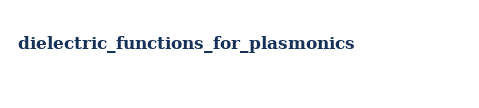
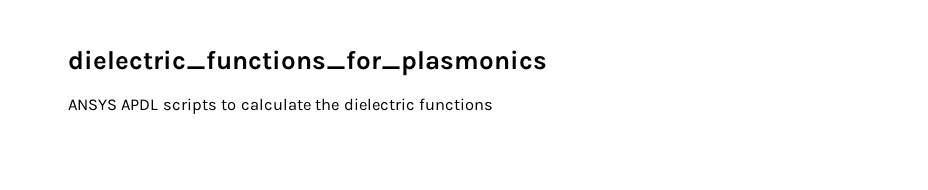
+ ANSYS APDL scripts to calculate the dielectric functions

